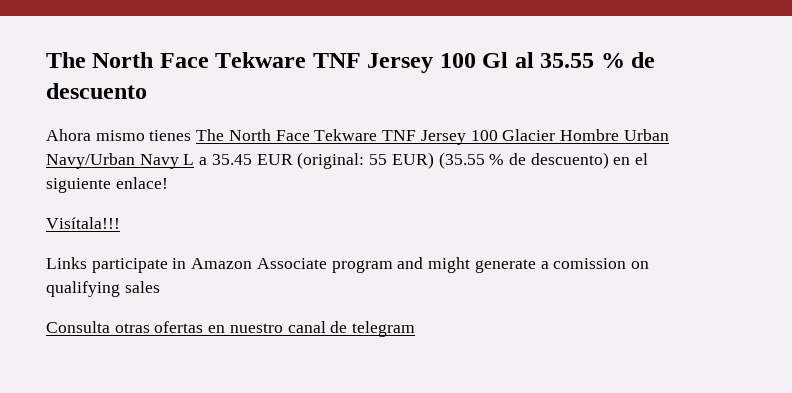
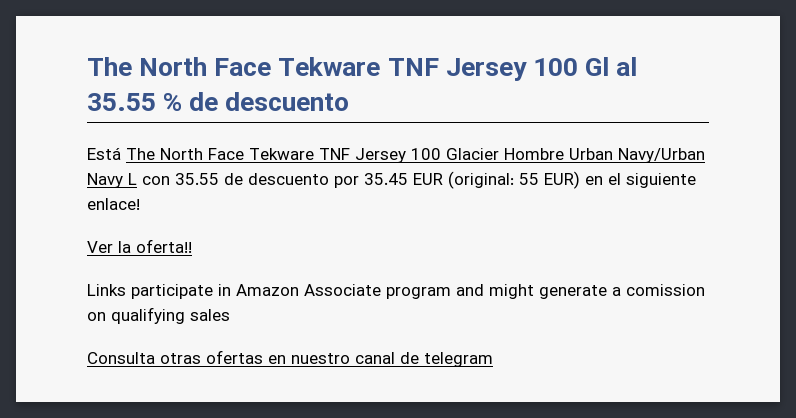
- Ahora mismo tienes The North Face Tekware TNF Jersey 100 Glacier Hombre Urban Navy/Urban Navy L a 35.45 EUR (original: 55 EUR) (35.55 % de descuento) en el siguiente enlace!
+ Está The North Face Tekware TNF Jersey 100 Glacier Hombre Urban Navy/Urban Navy L con 35.55 de descuento por 35.45 EUR (original: 55 EUR) en el siguiente enlace!
- Visítala!!!
+ Ver la oferta!!

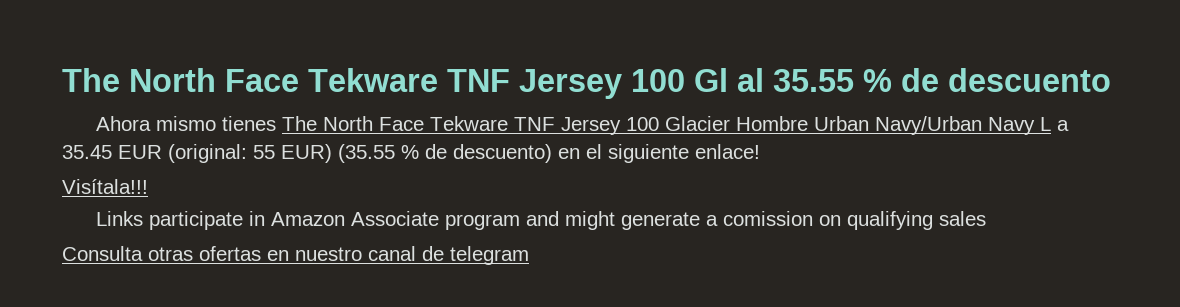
- Está The North Face Tekware TNF Jersey 100 Glacier Hombre Urban Navy/Urban Navy L con 35.55 de descuento por 35.45 EUR (original: 55 EUR) en el siguiente enlace!
+ Ahora mismo tienes The North Face Tekware TNF Jersey 100 Glacier Hombre Urban Navy/Urban Navy L a 35.45 EUR (original: 55 EUR) (35.55 % de descuento) en el siguiente enlace!
- Ver la oferta!!
+ Visítala!!!

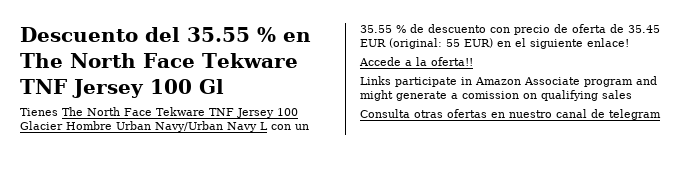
- The North Face Tekware TNF Jersey 100 Gl al 35.55 % de descuento
- Ahora mismo tienes The North Face Tekware TNF Jersey 100 Glacier Hombre Urban Navy/Urban Navy L a 35.45 EUR (original: 55 EUR) (35.55 % de descuento) en el siguiente enlace!
+ Descuento del 35.55 % en The North Face Tekware TNF Jersey 100 Gl
+ Tienes The North Face Tekware TNF Jersey 100 Glacier Hombre Urban Navy/Urban Navy L con un 35.55 % de descuento con precio de oferta de 35.45 EUR (original: 55 EUR) en el siguiente enlace!
- Visítala!!!
+ Accede a la oferta!!

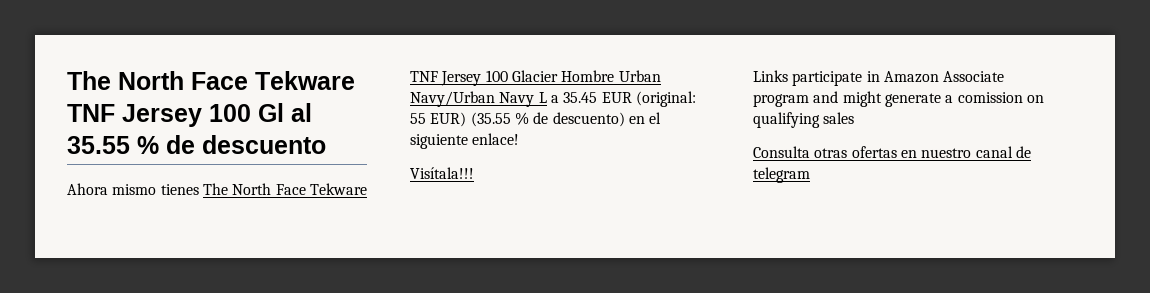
- Descuento del 35.55 % en The North Face Tekware TNF Jersey 100 Gl
- Tienes The North Face Tekware TNF Jersey 100 Glacier Hombre Urban Navy/Urban Navy L con un 35.55 % de descuento con precio de oferta de 35.45 EUR (original: 55 EUR) en el siguiente enlace!
+ The North Face Tekware TNF Jersey 100 Gl al 35.55 % de descuento
+ Ahora mismo tienes The North Face Tekware TNF Jersey 100 Glacier Hombre Urban Navy/Urban Navy L a 35.45 EUR (original: 55 EUR) (35.55 % de descuento) en el siguiente enlace!
- Accede a la oferta!!
+ Visítala!!!

